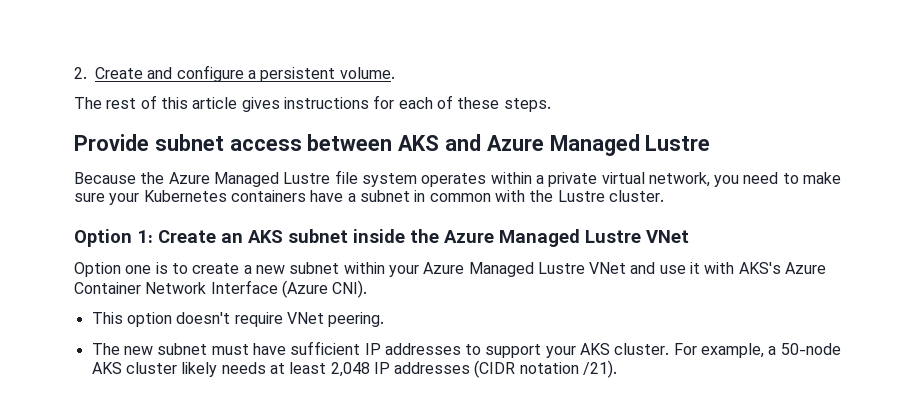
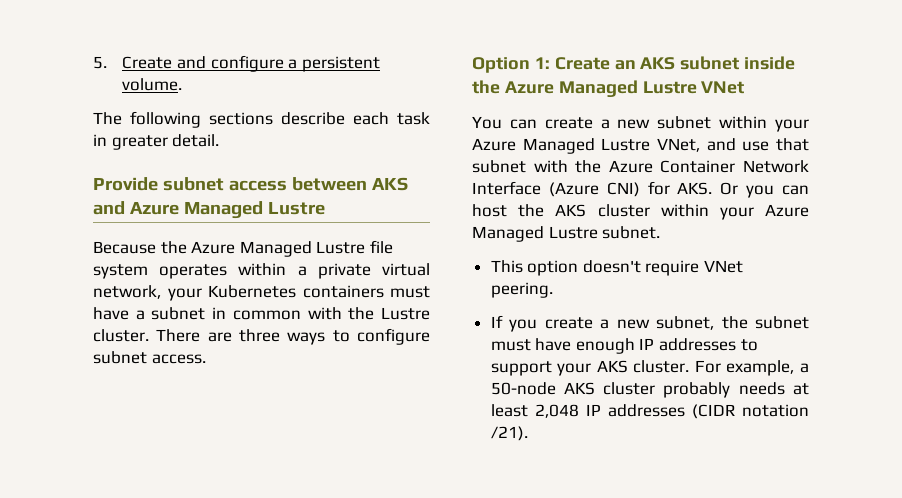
- 2. Create and configure a persistent volume.
+ 5. Create and configure a persistent volume.
- The rest of this article gives instructions for each of these steps.
+ The following sections describe each task in greater detail.
- Because the Azure Managed Lustre file system operates within a private virtual network, you need to make sure your Kubernetes containers have a subnet in common with the Lustre cluster.
+ Because the Azure Managed Lustre file system operates within a private virtual network, your Kubernetes containers must have a subnet in common with the Lustre cluster. There are three ways to configure subnet access.
- Option one is to create a new subnet within your Azure Managed Lustre VNet and use it with AKS's Azure Container Network Interface (Azure CNI).
+ You can create a new subnet within your Azure Managed Lustre VNet, and use that subnet with the Azure Container Network Interface (Azure CNI) for AKS. Or you can host the AKS cluster within your Azure Managed Lustre subnet.
- The new subnet must have sufficient IP addresses to support your AKS cluster.
+ If you create a new subnet, the subnet must have enough IP addresses to support your AKS cluster.
- For example, a 50-node AKS cluster likely needs at least 2,048 IP addresses (CIDR notation /21).
+ For example, a 50-node AKS cluster probably needs at least 2,048 IP addresses (CIDR notation /21).

